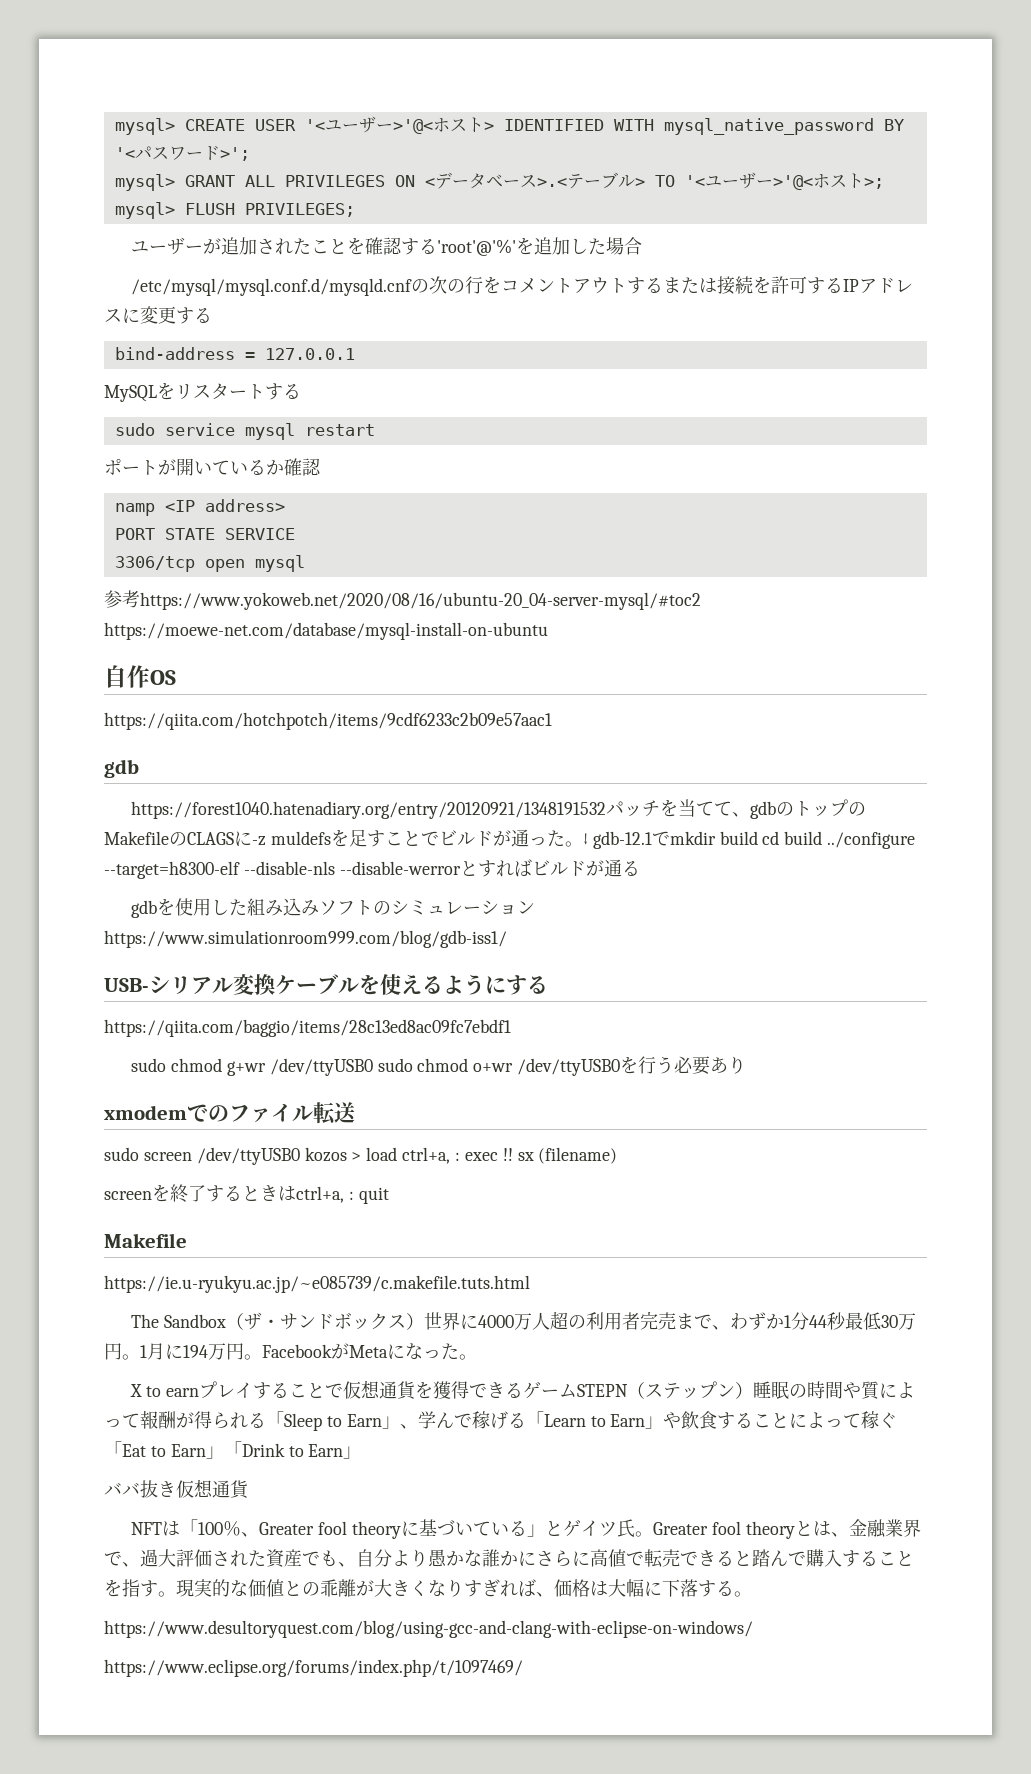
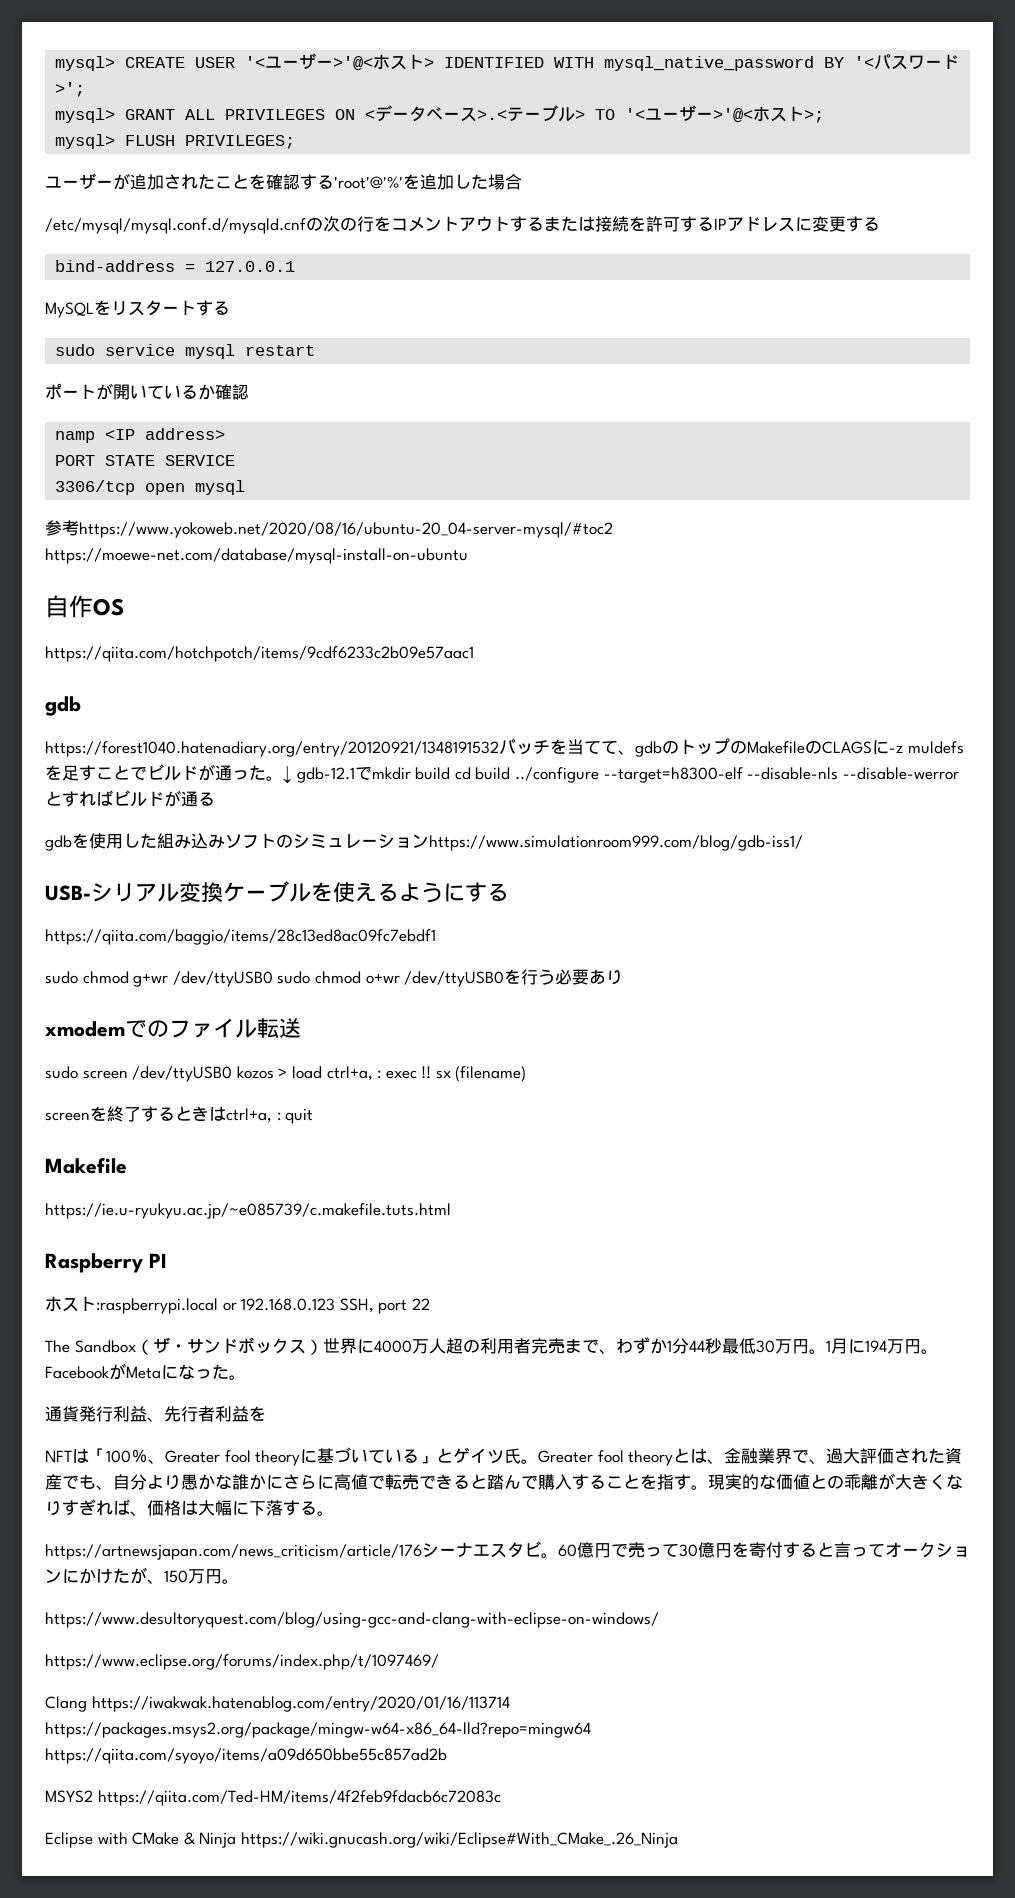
+ Raspberry PI
+ ホスト:raspberrypi.local or 192.168.0.123 SSH, port 22
- X to earnプレイすることで仮想通貨を獲得できるゲームSTEPN（ステップン）睡眠の時間や質によって報酬が得られる「Sleep to Earn」、学んで稼げる「Learn to Earn」や飲食することによって稼ぐ「Eat to Earn」「Drink to Earn」
- ババ抜き仮想通貨
+ 通貨発行利益、先行者利益を
+ https://artnewsjapan.com/news_criticism/article/176シーナエスタビ。60億円で売って30億円を寄付すると言ってオークションにかけたが、150万円。
  https://www.desultoryquest.com/blog/using-gcc-and-clang-with-eclipse-on-windows/
  https://www.eclipse.org/forums/index.php/t/1097469/
+ Clang https://iwakwak.hatenablog.com/entry/2020/01/16/113714 https://packages.msys2.org/package/mingw-w64-x86_64-lld?repo=mingw64 https://qiita.com/syoyo/items/a09d650bbe55c857ad2b
+ MSYS2 https://qiita.com/Ted-HM/items/4f2feb9fdacb6c72083c
+ Eclipse with CMake & Ninja https://wiki.gnucash.org/wiki/Eclipse#With_CMake_.26_Ninja

